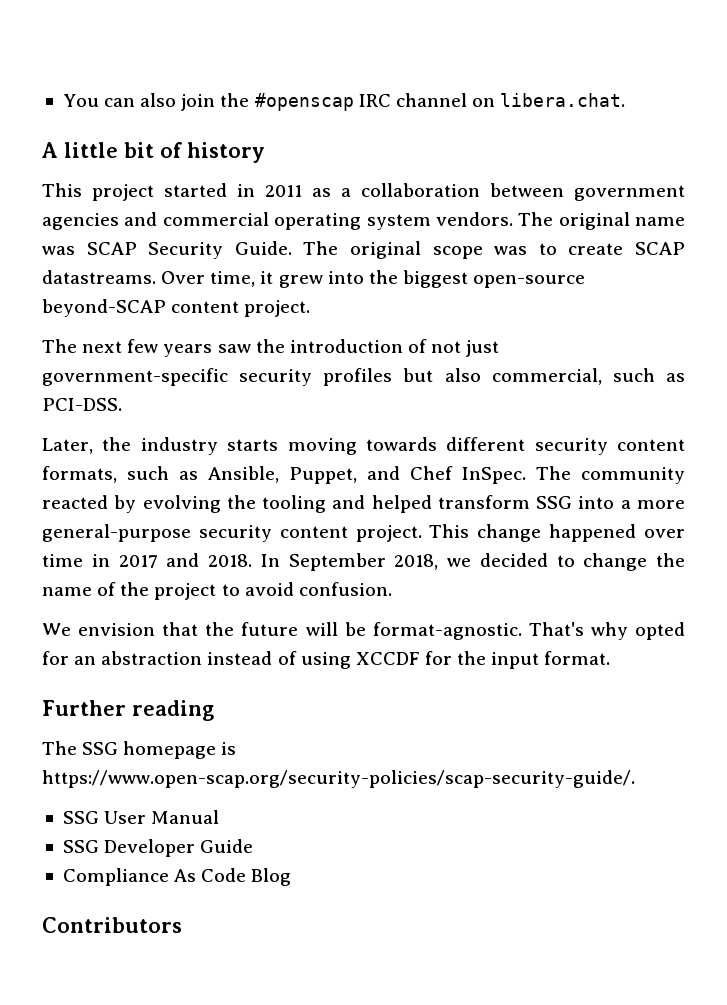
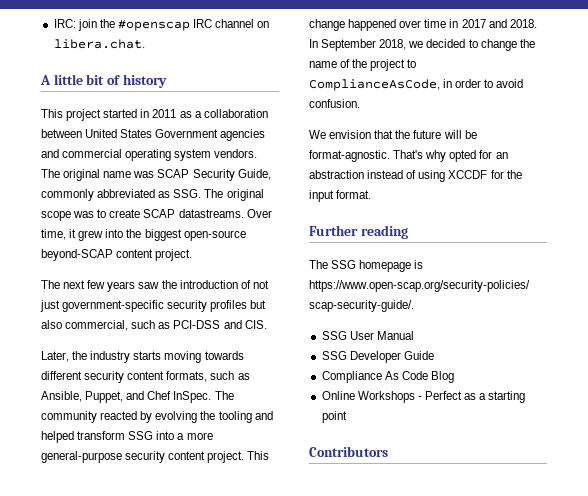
- You can also join the #openscap IRC channel on libera.chat.
+ IRC: join the #openscap IRC channel on libera.chat.
- This project started in 2011 as a collaboration between government agencies and commercial operating system vendors.
+ This project started in 2011 as a collaboration between United States Government agencies and commercial operating system vendors.
- The original name was SCAP Security Guide. The original scope was to create SCAP datastreams.
+ The original name was SCAP Security Guide, commonly abbreviated as SSG. The original scope was to create SCAP datastreams.
- The next few years saw the introduction of not just government-specific security profiles but also commercial, such as PCI-DSS.
+ The next few years saw the introduction of not just government-specific security profiles but also commercial, such as PCI-DSS and CIS.
- In September 2018, we decided to change the name of the project to avoid confusion.
+ In September 2018, we decided to change the name of the project to ComplianceAsCode, in order to avoid confusion.
+ Online Workshops - Perfect as a starting point

